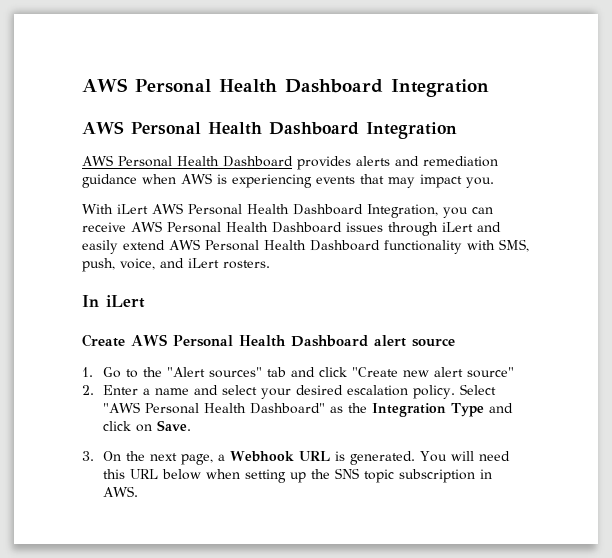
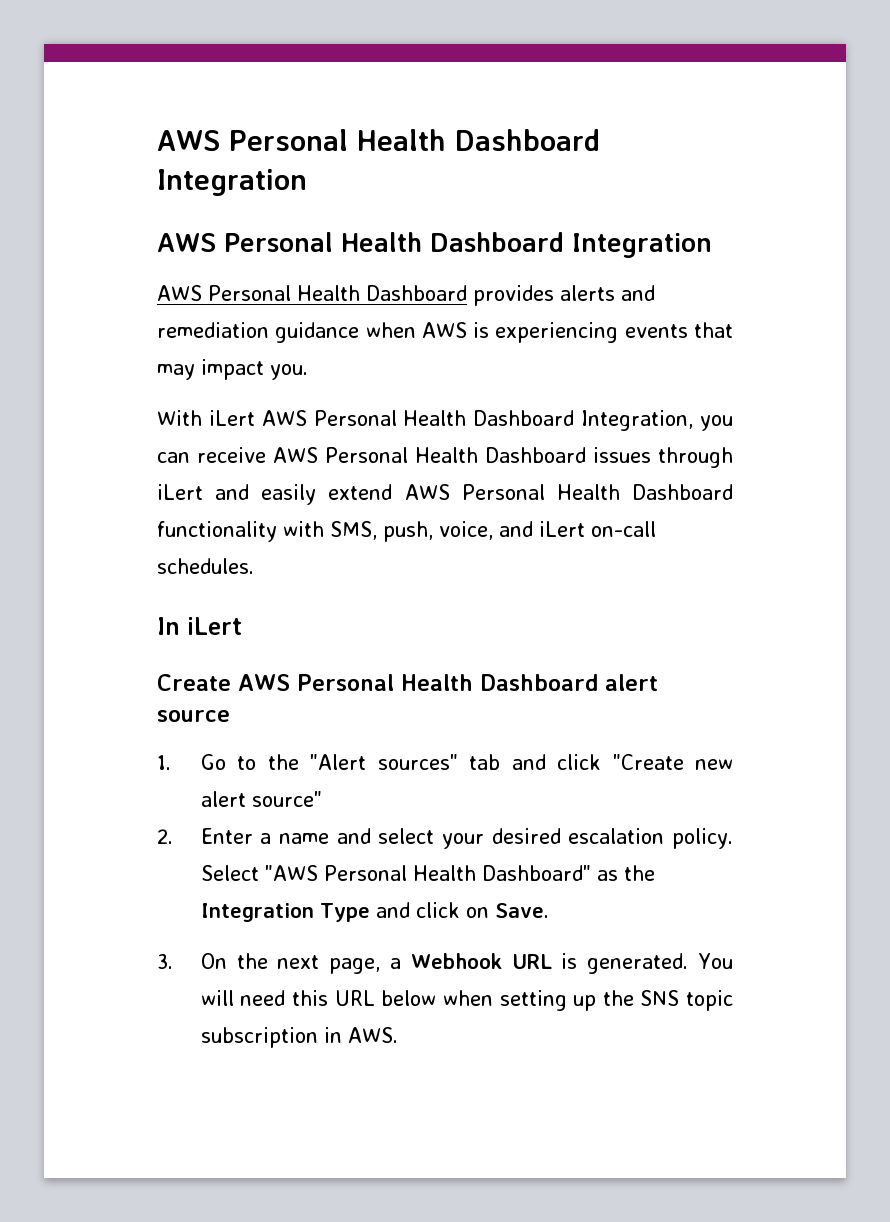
- With iLert AWS Personal Health Dashboard Integration, you can receive AWS Personal Health Dashboard issues through iLert and easily extend AWS Personal Health Dashboard functionality with SMS, push, voice, and iLert rosters.
+ With iLert AWS Personal Health Dashboard Integration, you can receive AWS Personal Health Dashboard issues through iLert and easily extend AWS Personal Health Dashboard functionality with SMS, push, voice, and iLert on-call schedules.

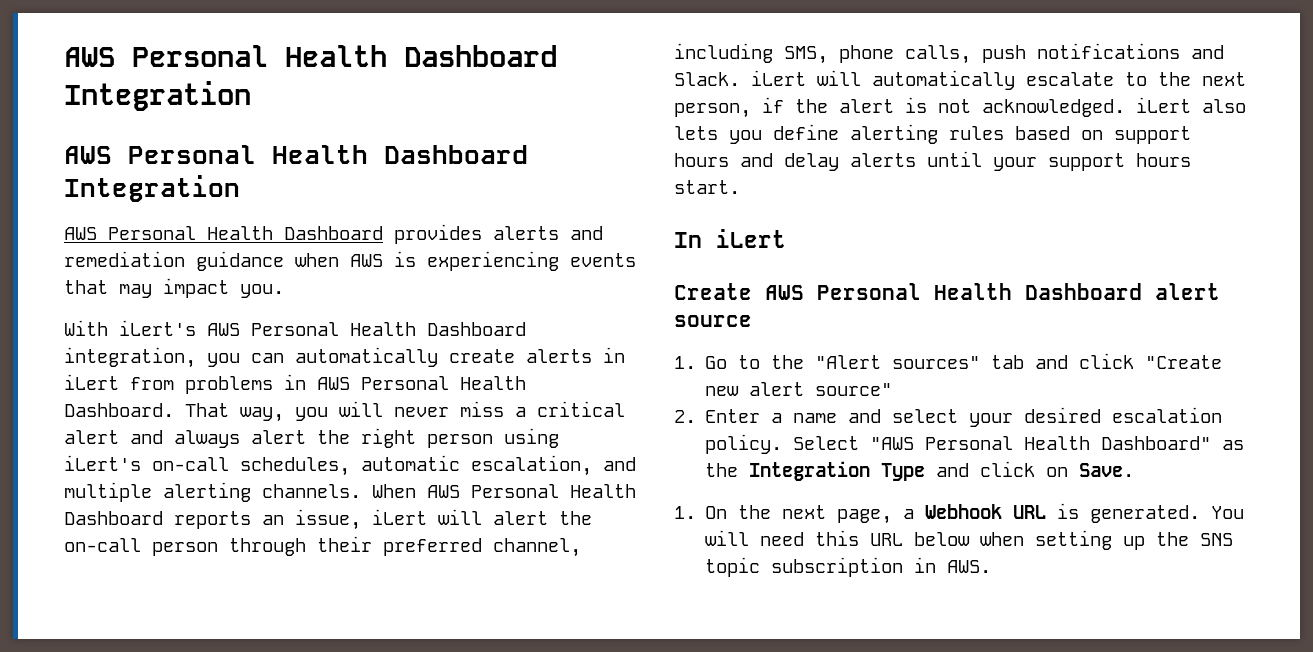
- With iLert AWS Personal Health Dashboard Integration, you can receive AWS Personal Health Dashboard issues through iLert and easily extend AWS Personal Health Dashboard functionality with SMS, push, voice, and iLert on-call schedules.
+ With iLert's AWS Personal Health Dashboard integration, you can automatically create alerts in iLert from problems in AWS Personal Health Dashboard. That way, you will never miss a critical alert and always alert the right person using iLert's on-call schedules, automatic escalation, and multiple alerting channels. When AWS Personal Health Dashboard reports an issue, iLert will alert the on-call person through their preferred channel, including SMS, phone calls, push notifications and Slack. iLert will automatically escalate to the next person, if the alert is not acknowledged. iLert also lets you define alerting rules based on support hours and delay alerts until your support hours start.
- 3. On the next page, a Webhook URL is generated.
+ 1. On the next page, a Webhook URL is generated.

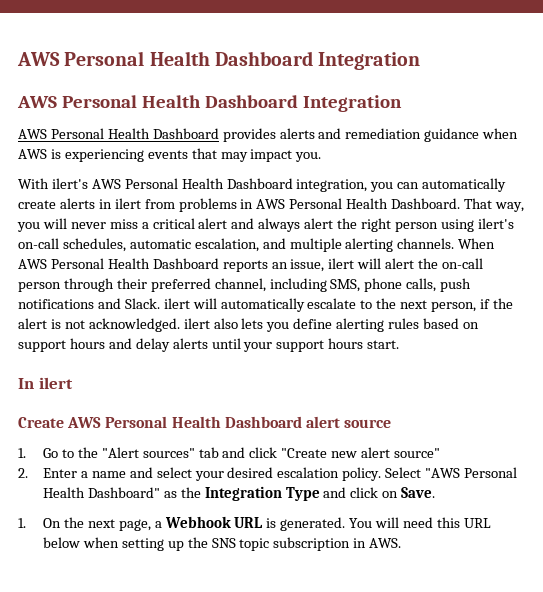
- With iLert's AWS Personal Health Dashboard integration, you can automatically create alerts in iLert from problems in AWS Personal Health Dashboard.
+ With ilert's AWS Personal Health Dashboard integration, you can automatically create alerts in ilert from problems in AWS Personal Health Dashboard.
- That way, you will never miss a critical alert and always alert the right person using iLert's on-call schedules, automatic escalation, and multiple alerting channels.
+ That way, you will never miss a critical alert and always alert the right person using ilert's on-call schedules, automatic escalation, and multiple alerting channels.
- When AWS Personal Health Dashboard reports an issue, iLert will alert the on-call person through their preferred channel, including SMS, phone calls, push notifications and Slack. iLert will automatically escalate to the next person, if the alert is not acknowledged. iLert also lets you define alerting rules based on support hours and delay alerts until your support hours start.
+ When AWS Personal Health Dashboard reports an issue, ilert will alert the on-call person through their preferred channel, including SMS, phone calls, push notifications and Slack. ilert will automatically escalate to the next person, if the alert is not acknowledged. ilert also lets you define alerting rules based on support hours and delay alerts until your support hours start.
- In iLert
+ In ilert

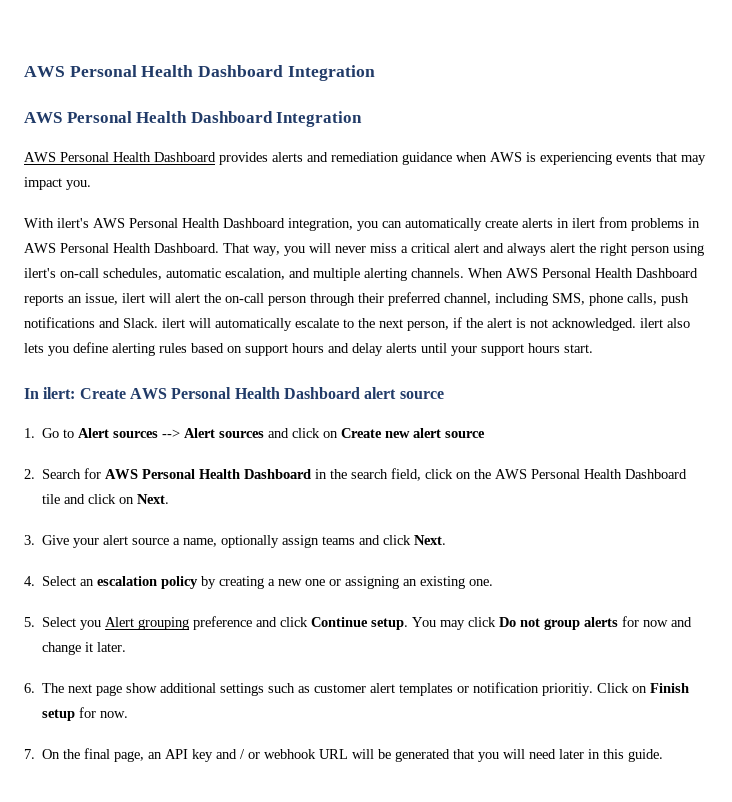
- In ilert
- Create AWS Personal Health Dashboard alert source
+ In ilert: Create AWS Personal Health Dashboard alert source
- 1. Go to the "Alert sources" tab and click "Create new alert source"
- 2. Enter a name and select your desired escalation policy. Select "AWS Personal Health Dashboard" as the Integration Type and click on Save.
- 1. On the next page, a Webhook URL is generated. You will need this URL below when setting up the SNS topic subscription in AWS.
+ 1. Go to Alert sources --> Alert sources and click on Create new alert source
+ 2. Search for AWS Personal Health Dashboard in the search field, click on the AWS Personal Health Dashboard tile and click on Next.
+ 3. Give your alert source a name, optionally assign teams and click Next.
+ 4. Select an escalation policy by creating a new one or assigning an existing one.
+ 5. Select you Alert grouping preference and click Continue setup. You may click Do not group alerts for now and change it later.
+ 6. The next page show additional settings such as customer alert templates or notification prioritiy. Click on Finish setup for now.
+ 7. On the final page, an API key and / or webhook URL will be generated that you will need later in this guide.

